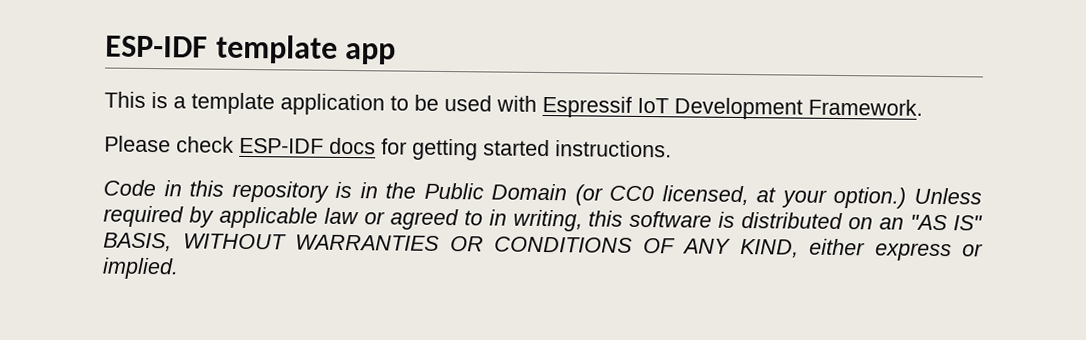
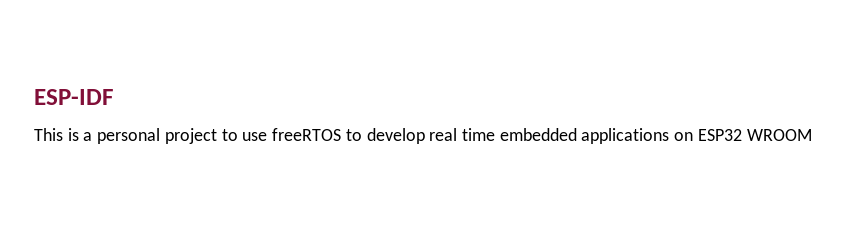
- ESP-IDF template app
+ ESP-IDF
- This is a template application to be used with Espressif IoT Development Framework.
- Please check ESP-IDF docs for getting started instructions.
- Code in this repository is in the Public Domain (or CC0 licensed, at your option.) Unless required by applicable law or agreed to in writing, this software is distributed on an "AS IS" BASIS, WITHOUT WARRANTIES OR CONDITIONS OF ANY KIND, either express or implied.
+ This is a personal project to use freeRTOS to develop real time embedded applications on ESP32 WROOM

